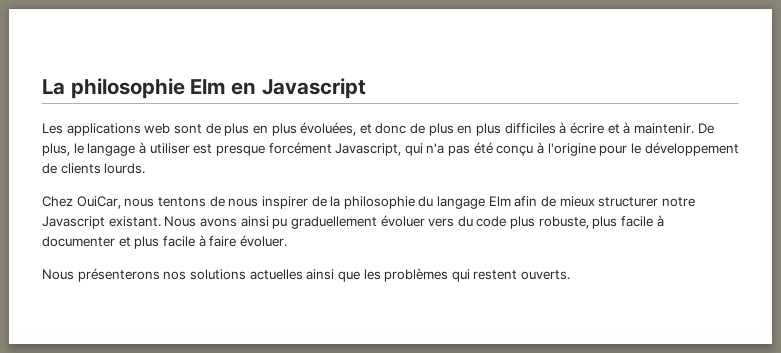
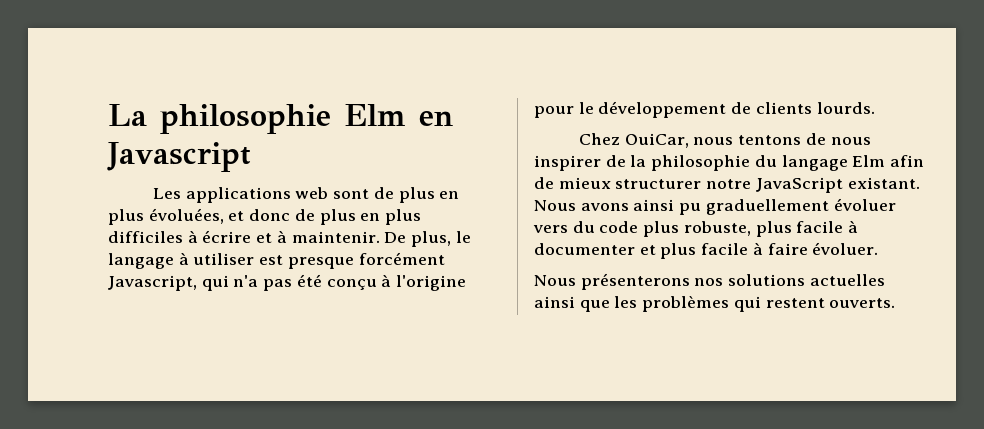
- Chez OuiCar, nous tentons de nous inspirer de la philosophie du langage Elm afin de mieux structurer notre Javascript existant.
+ Chez OuiCar, nous tentons de nous inspirer de la philosophie du langage Elm afin de mieux structurer notre JavaScript existant.

